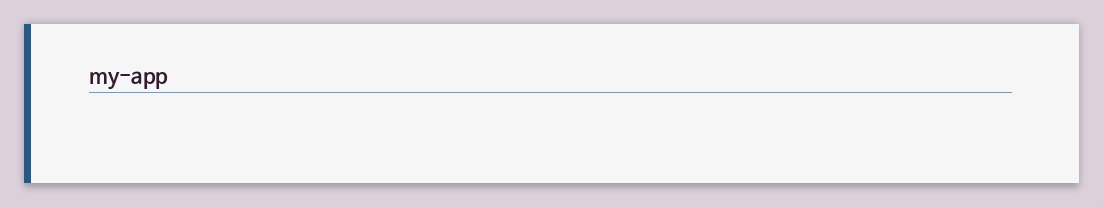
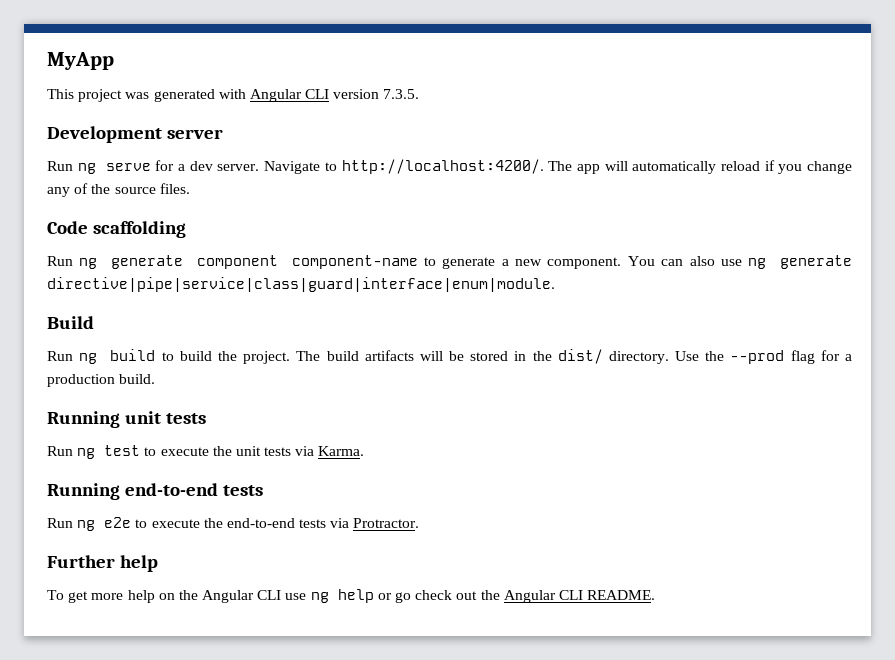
- my-app
+ MyApp
+ This project was generated with Angular CLI version 7.3.5.
+ Development server
+ Run ng serve for a dev server. Navigate to http://localhost:4200/. The app will automatically reload if you change any of the source files.
+ Code scaffolding
+ Run ng generate component component-name to generate a new component. You can also use ng generate directive|pipe|service|class|guard|interface|enum|module.
+ Build
+ Run ng build to build the project. The build artifacts will be stored in the dist/ directory. Use the --prod flag for a production build.
+ Running unit tests
+ Run ng test to execute the unit tests via Karma.
+ Running end-to-end tests
+ Run ng e2e to execute the end-to-end tests via Protractor.
+ Further help
+ To get more help on the Angular CLI use ng help or go check out the Angular CLI README.

